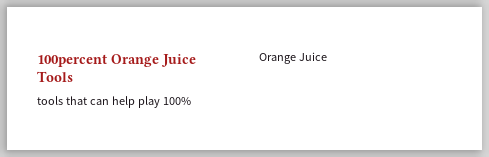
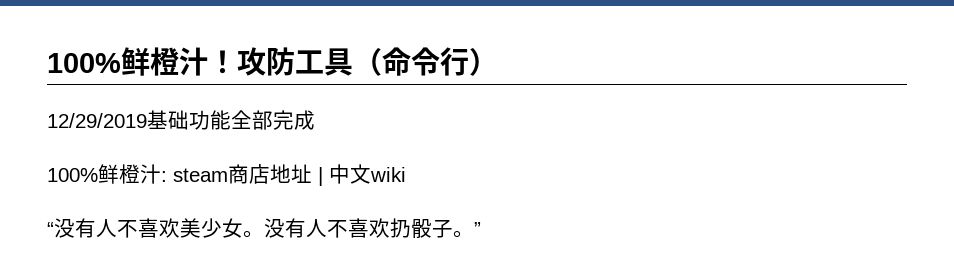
- 100percent Orange Juice Tools
- tools that can help play 100% Orange Juice
+ 100%鲜橙汁！攻防工具（命令行）
+ 12/29/2019基础功能全部完成
+ 100%鲜橙汁: steam商店地址 | 中文wiki
+ “没有人不喜欢美少女。没有人不喜欢扔骰子。”

